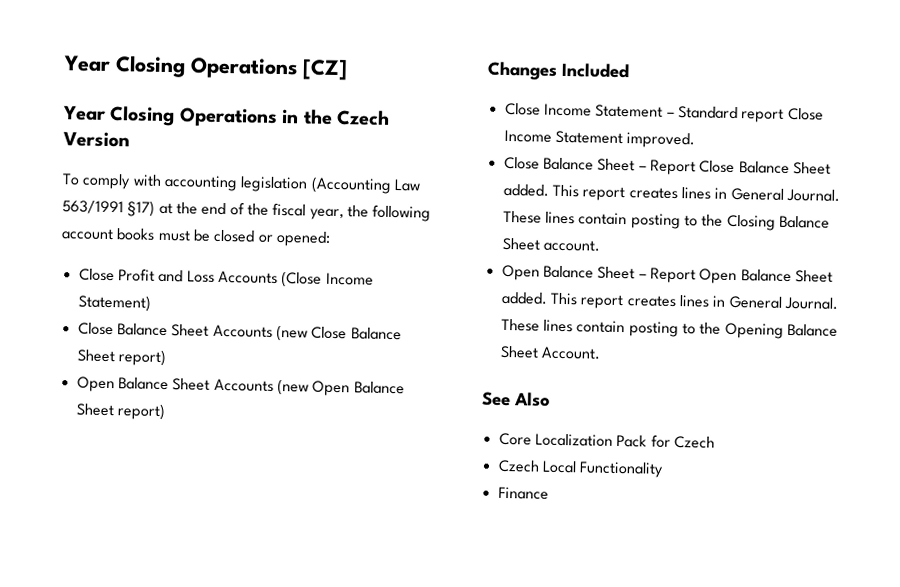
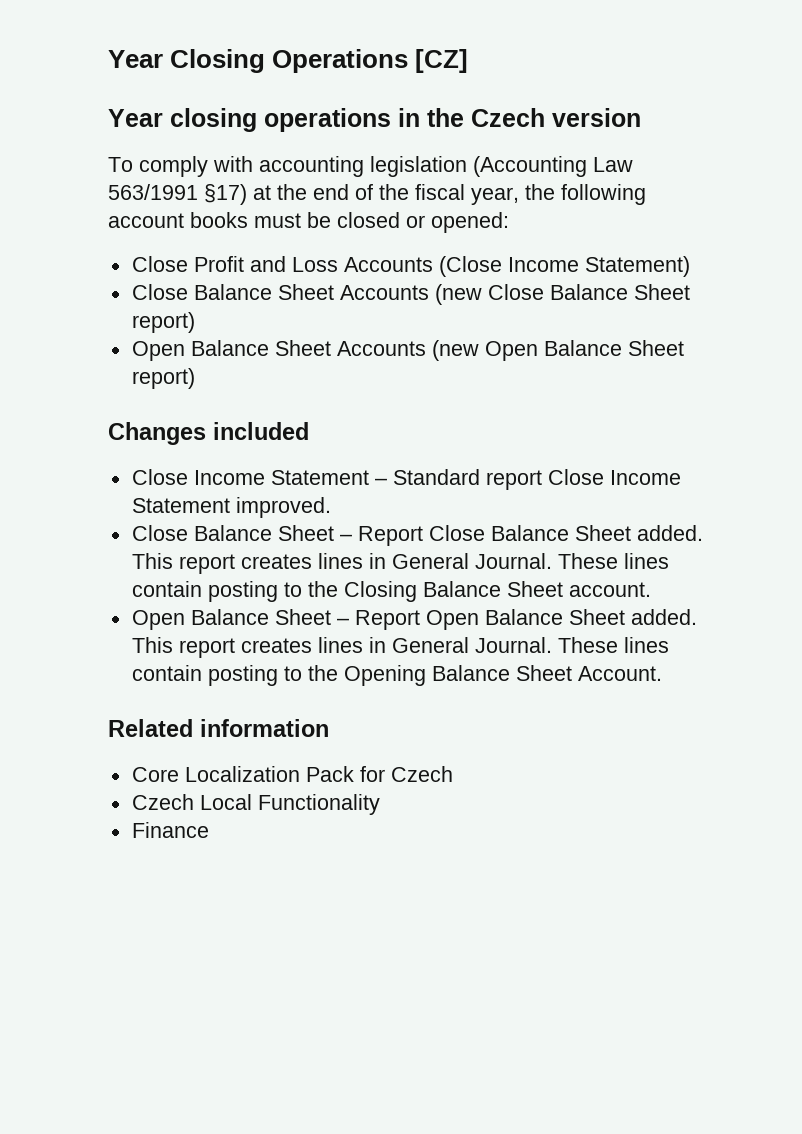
- Year Closing Operations in the Czech Version
+ Year closing operations in the Czech version
- Changes Included
+ Changes included
- See Also
+ Related information

